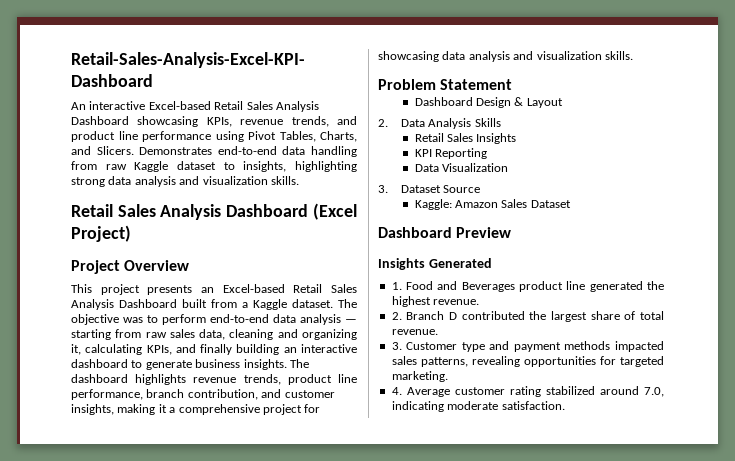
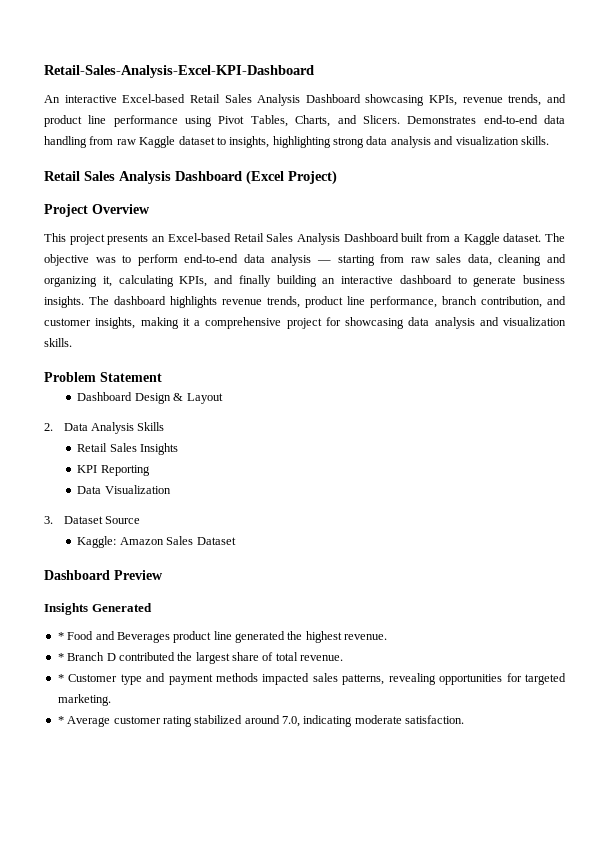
- 1. Food and Beverages product line generated the highest revenue.
+ * Food and Beverages product line generated the highest revenue.
- 2. Branch D contributed the largest share of total revenue.
+ * Branch D contributed the largest share of total revenue.
- 3. Customer type and payment methods impacted sales patterns, revealing opportunities for targeted marketing.
+ * Customer type and payment methods impacted sales patterns, revealing opportunities for targeted marketing.
- 4. Average customer rating stabilized around 7.0, indicating moderate satisfaction.
+ * Average customer rating stabilized around 7.0, indicating moderate satisfaction.

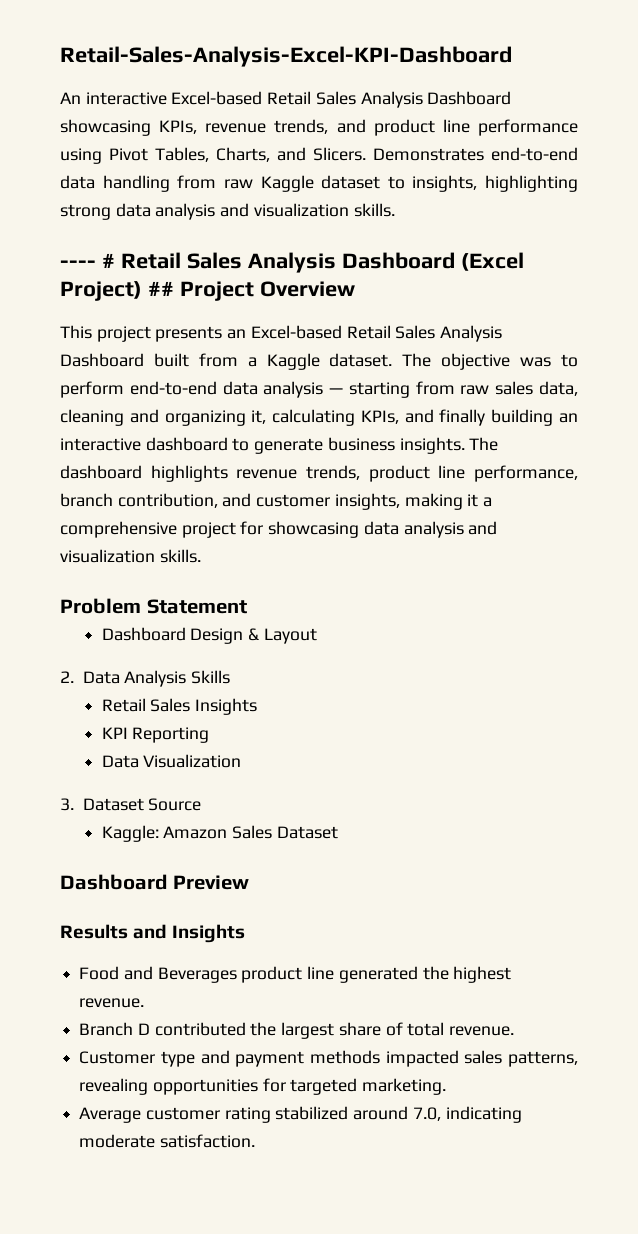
- Retail Sales Analysis Dashboard (Excel Project)
- Project Overview
+ ---- # Retail Sales Analysis Dashboard (Excel Project) ## Project Overview
- Insights Generated
- * Food and Beverages product line generated the highest revenue.
+ Results and Insights
+ Food and Beverages product line generated the highest revenue.
- * Branch D contributed the largest share of total revenue.
+ Branch D contributed the largest share of total revenue.
- * Customer type and payment methods impacted sales patterns, revealing opportunities for targeted marketing.
+ Customer type and payment methods impacted sales patterns, revealing opportunities for targeted marketing.
- * Average customer rating stabilized around 7.0, indicating moderate satisfaction.
+ Average customer rating stabilized around 7.0, indicating moderate satisfaction.

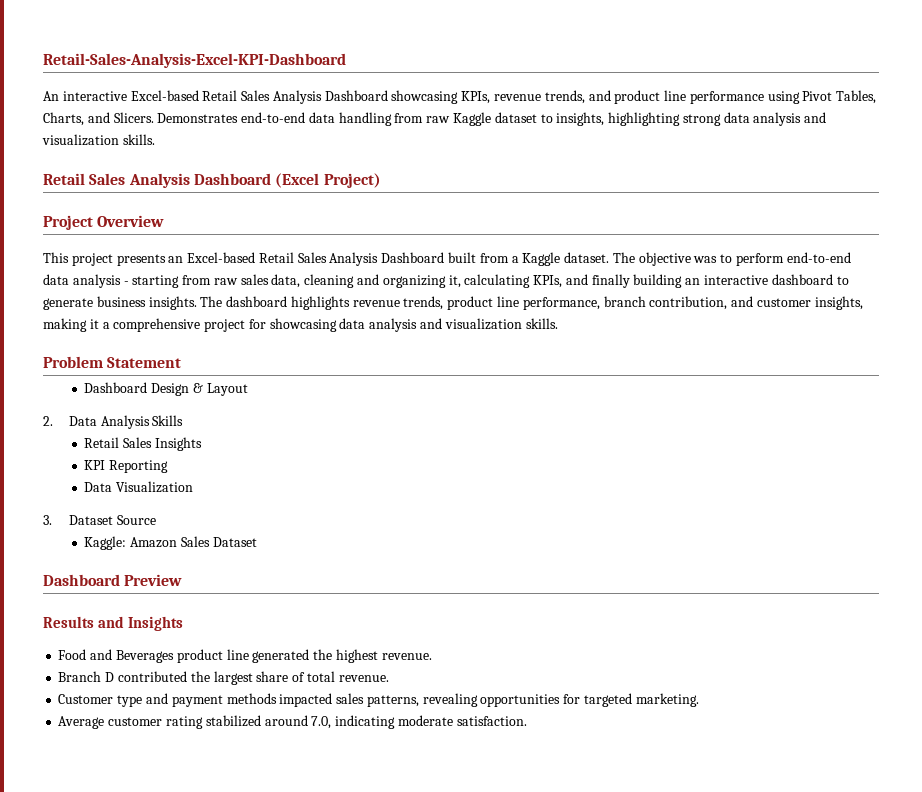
- ---- # Retail Sales Analysis Dashboard (Excel Project) ## Project Overview
+ Retail Sales Analysis Dashboard (Excel Project)
+ Project Overview
- The objective was to perform end-to-end data analysis — starting from raw sales data, cleaning and organizing it, calculating KPIs, and finally building an interactive dashboard to generate business insights.
+ The objective was to perform end-to-end data analysis - starting from raw sales data, cleaning and organizing it, calculating KPIs, and finally building an interactive dashboard to generate business insights.

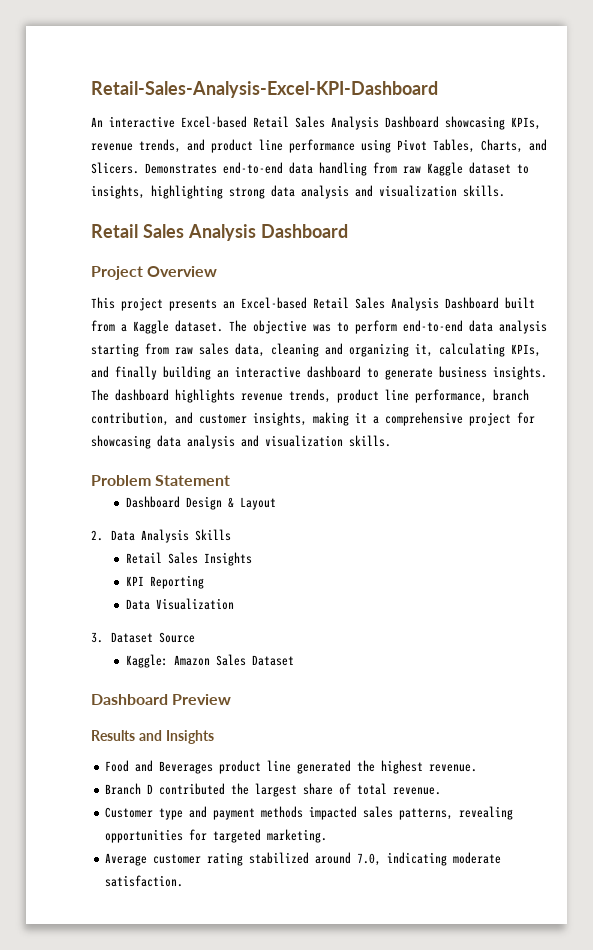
  Demonstrates end-to-end data handling from raw Kaggle dataset to insights, highlighting strong data analysis and visualization skills.
- Retail Sales Analysis Dashboard (Excel Project)
+ Retail Sales Analysis Dashboard
- The objective was to perform end-to-end data analysis - starting from raw sales data, cleaning and organizing it, calculating KPIs, and finally building an interactive dashboard to generate business insights.
+ The objective was to perform end-to-end data analysis starting from raw sales data, cleaning and organizing it, calculating KPIs, and finally building an interactive dashboard to generate business insights.

